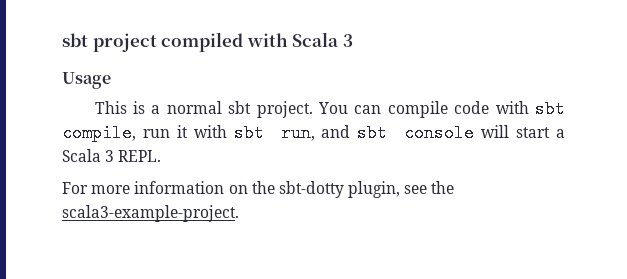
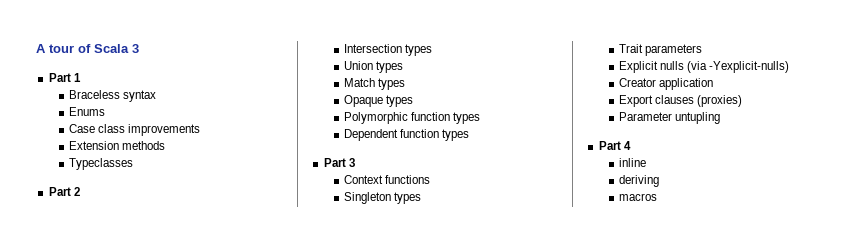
- sbt project compiled with Scala 3
- Usage
- This is a normal sbt project. You can compile code with sbt compile, run it with sbt run, and sbt console will start a Scala 3 REPL.
- For more information on the sbt-dotty plugin, see the scala3-example-project.
+ A tour of Scala 3
+ Part 1
+ Braceless syntax
+ Enums
+ Case class improvements
+ Extension methods
+ Typeclasses
+ Part 2
+ Intersection types
+ Union types
+ Match types
+ Opaque types
+ Polymorphic function types
+ Dependent function types
+ Part 3
+ Context functions
+ Singleton types
+ Trait parameters
+ Explicit nulls (via -Yexplicit-nulls)
+ Creator application
+ Export clauses (proxies)
+ Parameter untupling
+ Part 4
+ inline
+ deriving
+ macros

